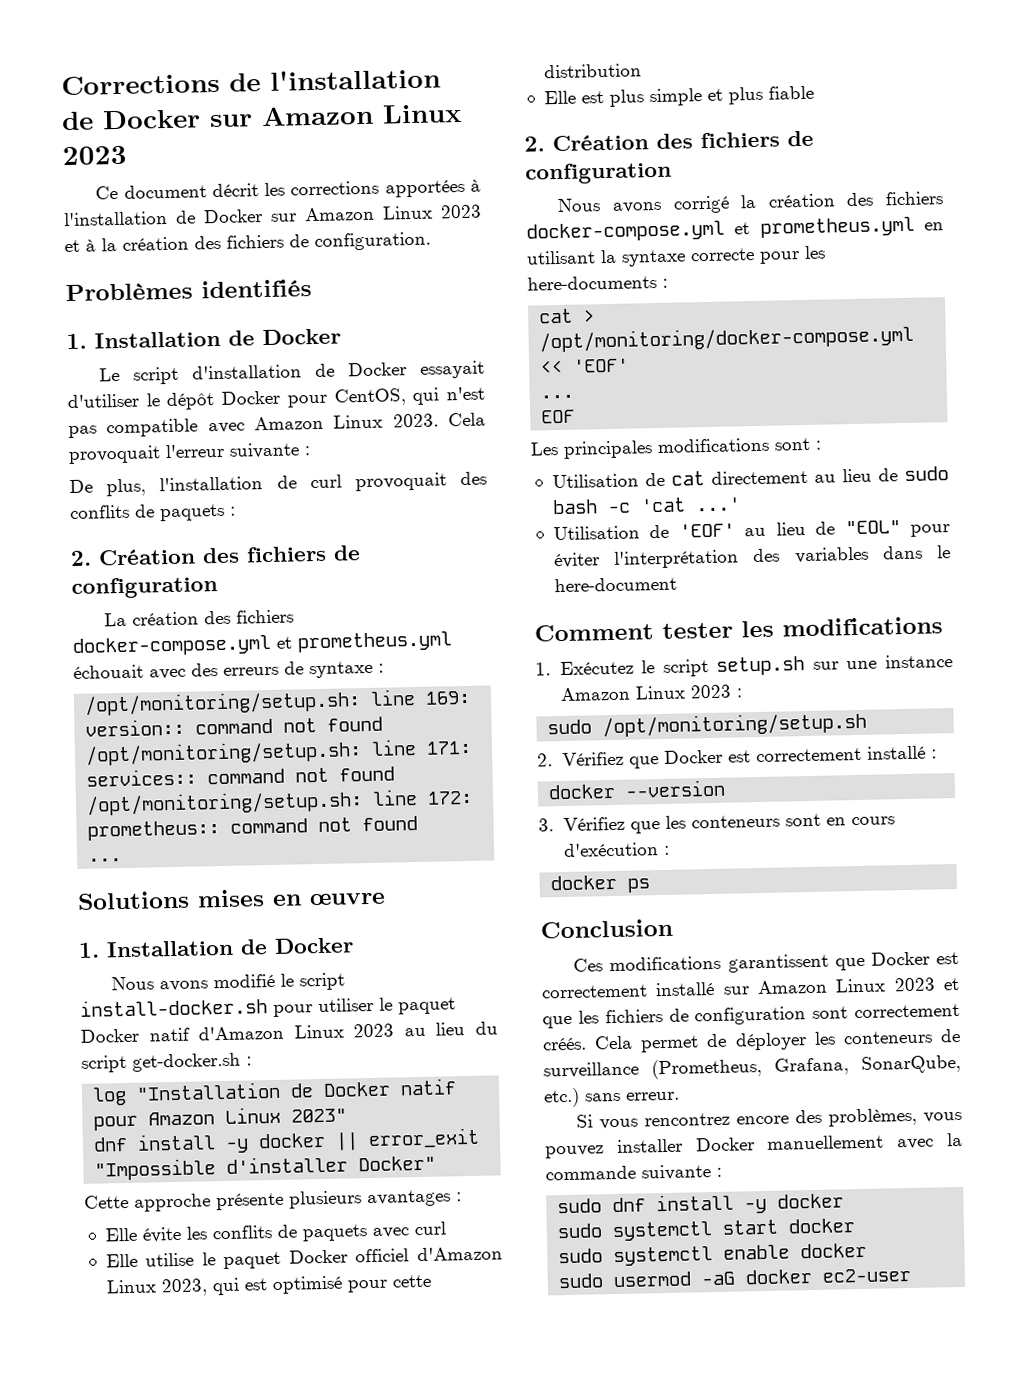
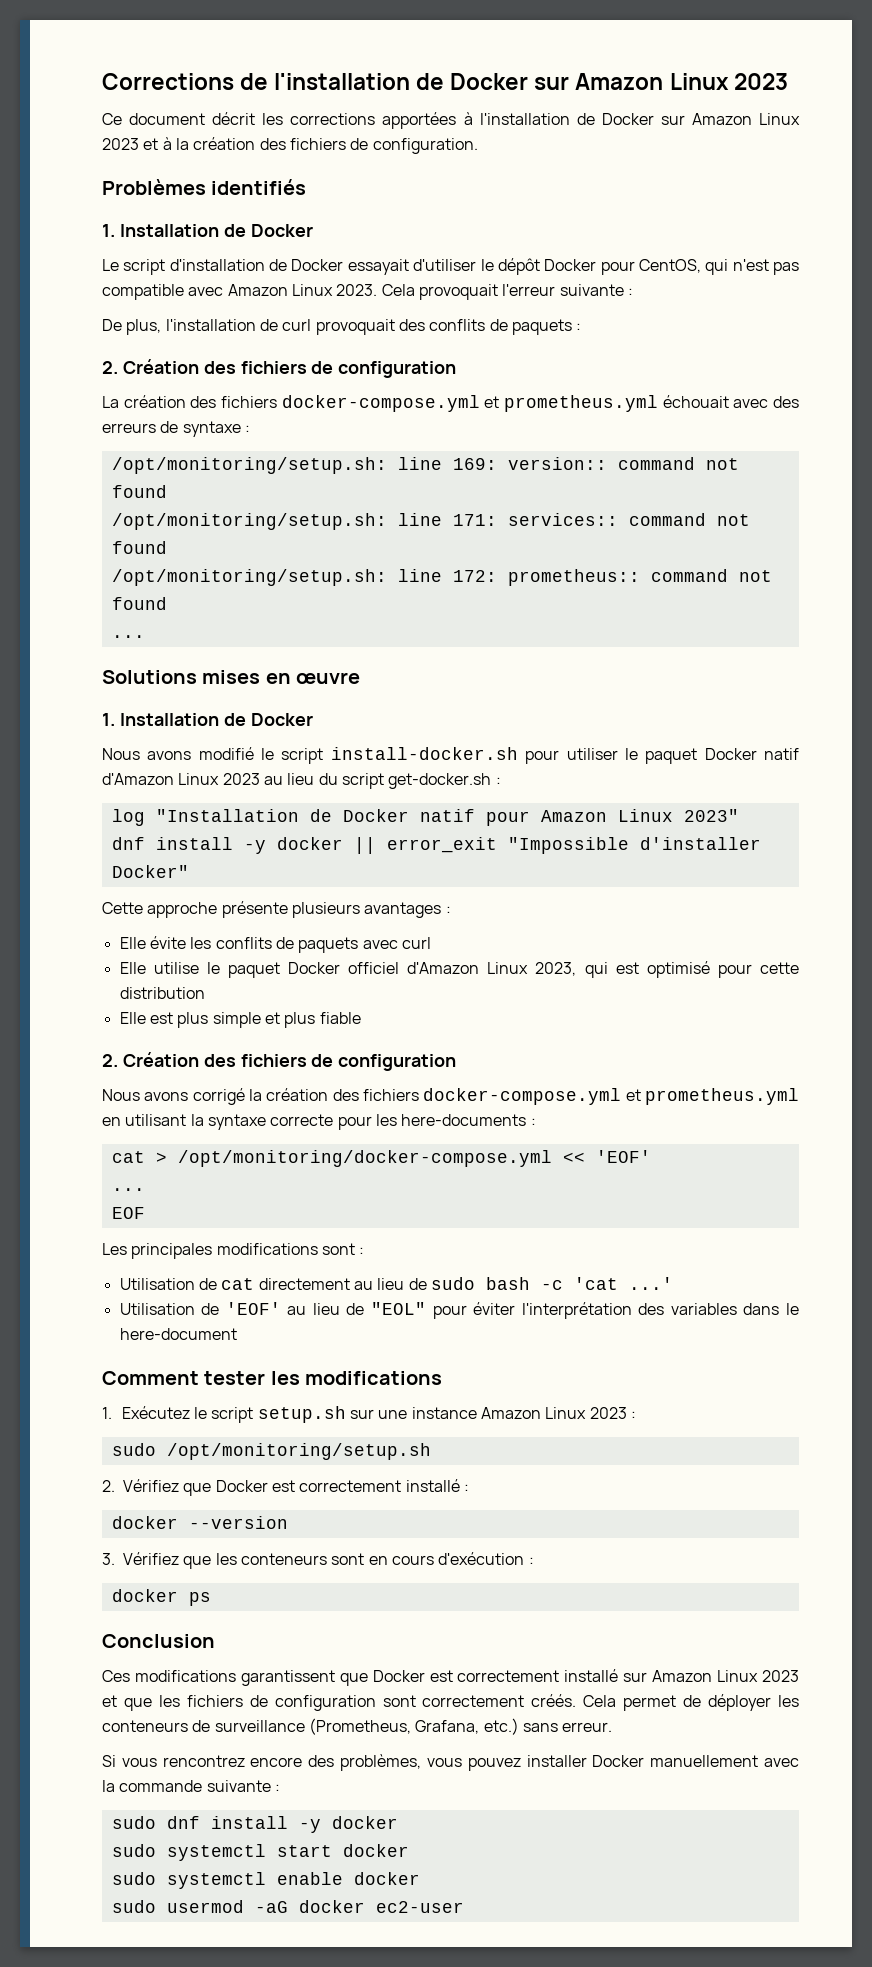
- Cela permet de déployer les conteneurs de surveillance (Prometheus, Grafana, SonarQube, etc.) sans erreur.
+ Cela permet de déployer les conteneurs de surveillance (Prometheus, Grafana, etc.) sans erreur.

